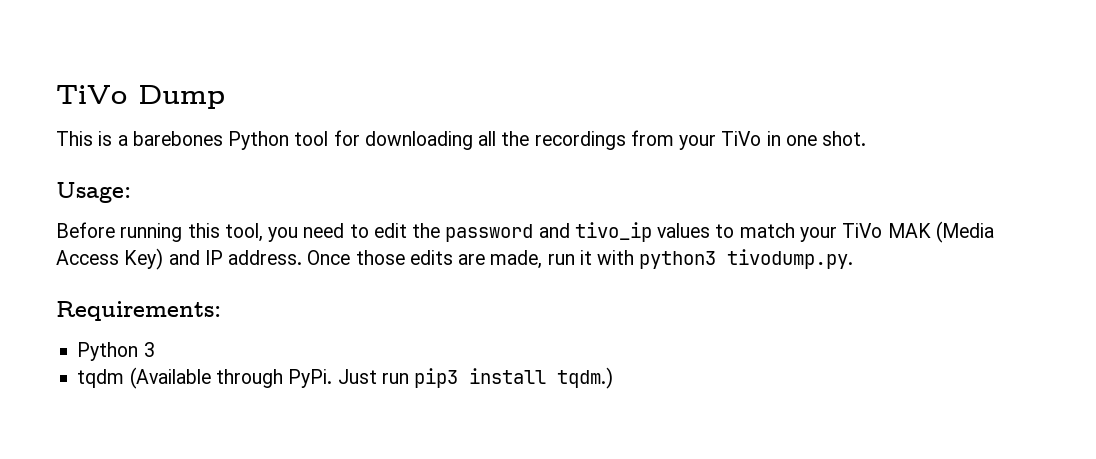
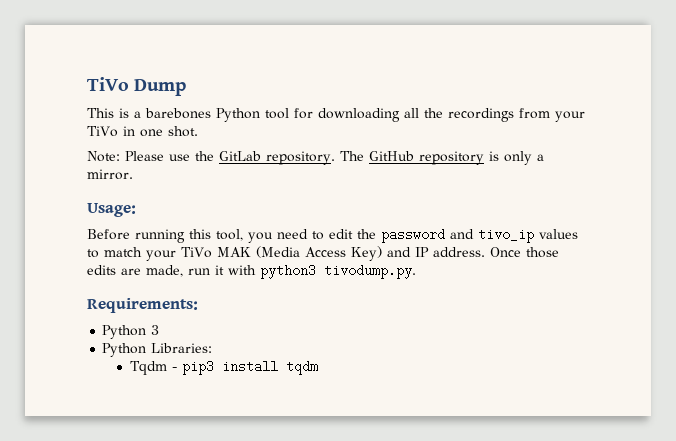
+ Note: Please use the GitLab repository. The GitHub repository is only a mirror.
- tqdm (Available through PyPi. Just run pip3 install tqdm.)
+ Python Libraries:
+ Tqdm - pip3 install tqdm

